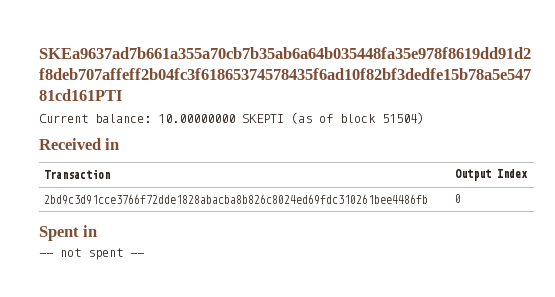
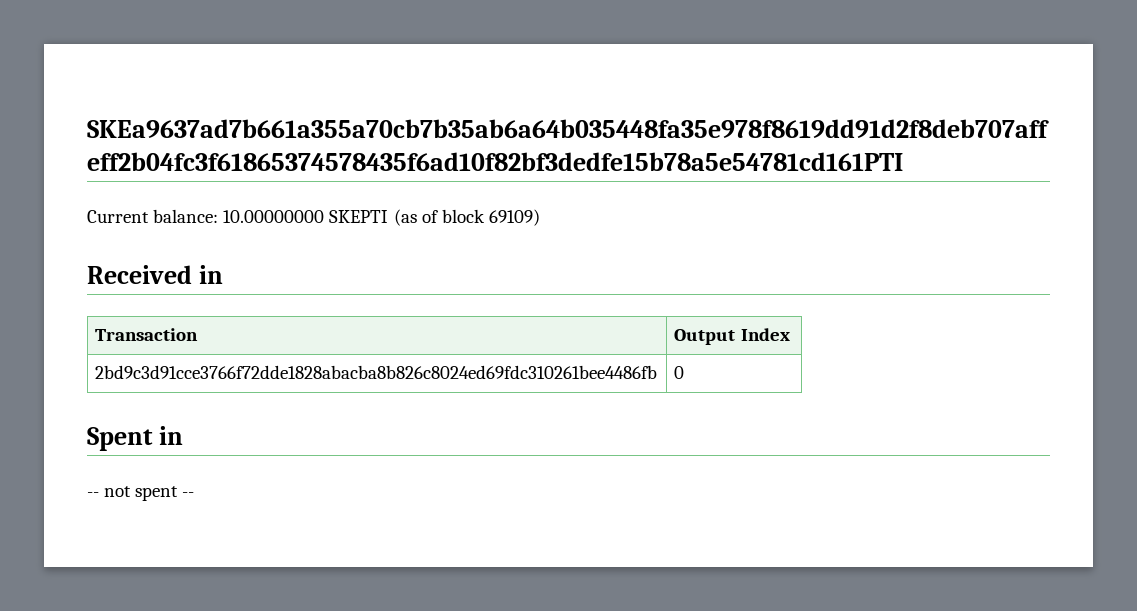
- Current balance: 10.00000000 SKEPTI (as of block 51504)
+ Current balance: 10.00000000 SKEPTI (as of block 69109)

